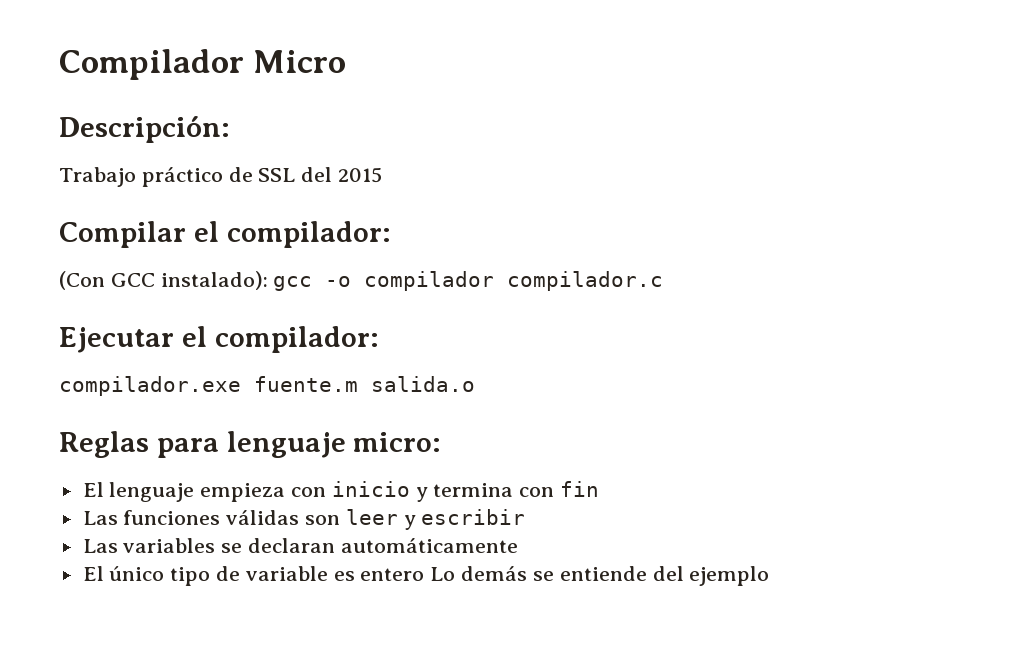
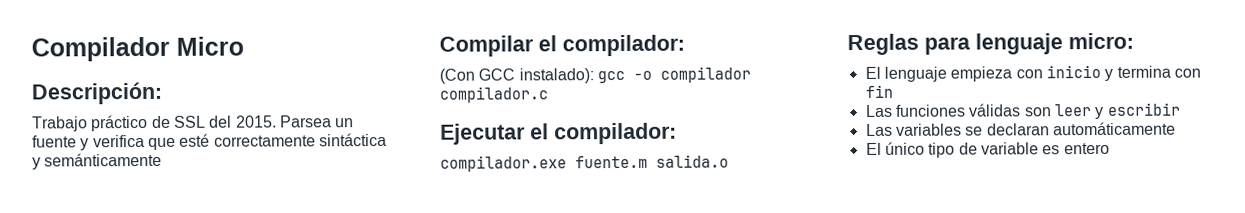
- Trabajo práctico de SSL del 2015
+ Trabajo práctico de SSL del 2015. Parsea un fuente y verifica que esté correctamente sintáctica y semánticamente
- El único tipo de variable es entero Lo demás se entiende del ejemplo
+ El único tipo de variable es entero

